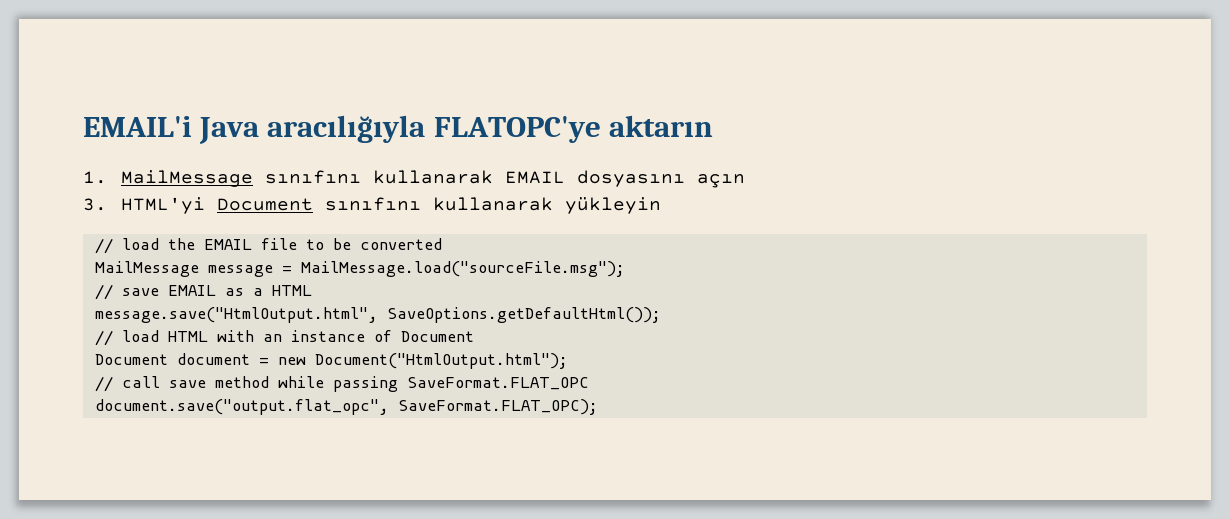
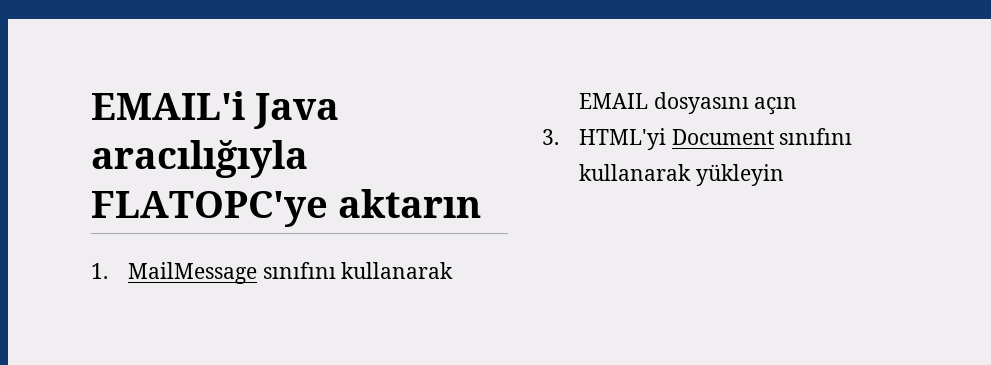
- // load the EMAIL file to be converted
- MailMessage message = MailMessage.load("sourceFile.msg");
- // save EMAIL as a HTML
- message.save("HtmlOutput.html", SaveOptions.getDefaultHtml());
- // load HTML with an instance of Document
- Document document = new Document("HtmlOutput.html");
- // call save method while passing SaveFormat.FLAT_OPC
- document.save("output.flat_opc", SaveFormat.FLAT_OPC);

